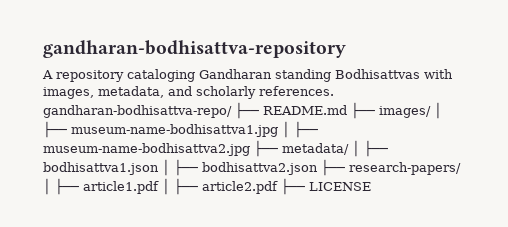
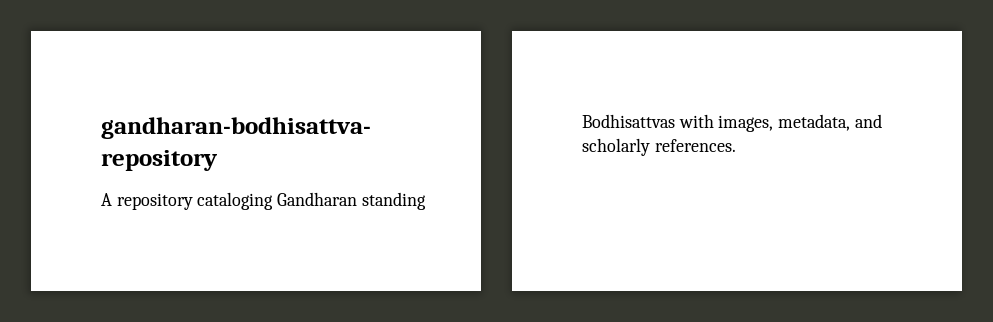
- A repository cataloging Gandharan standing Bodhisattvas with images, metadata, and scholarly references. gandharan-bodhisattva-repo/ ├── README.md ├── images/ │ ├── museum-name-bodhisattva1.jpg │ ├── museum-name-bodhisattva2.jpg ├── metadata/ │ ├── bodhisattva1.json │ ├── bodhisattva2.json ├── research-papers/ │ ├── article1.pdf │ ├── article2.pdf ├── LICENSE
+ A repository cataloging Gandharan standing Bodhisattvas with images, metadata, and scholarly references.

